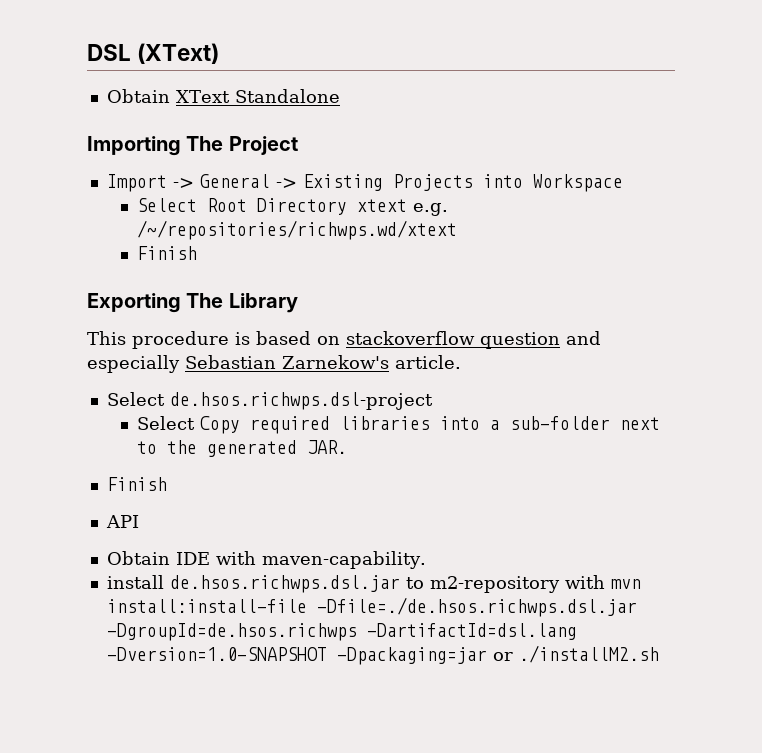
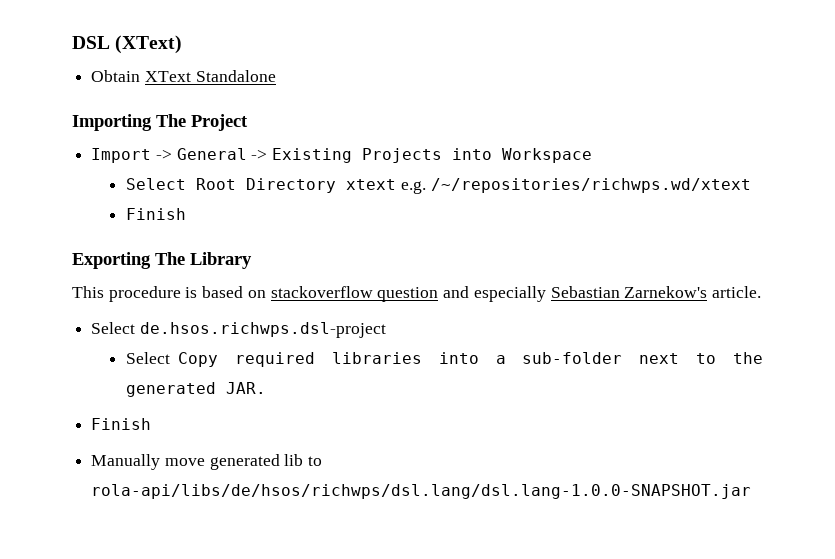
- API
- Obtain IDE with maven-capability.
- install de.hsos.richwps.dsl.jar to m2-repository with mvn install:install-file -Dfile=./de.hsos.richwps.dsl.jar -DgroupId=de.hsos.richwps -DartifactId=dsl.lang -Dversion=1.0-SNAPSHOT -Dpackaging=jar or ./installM2.sh
+ Manually move generated lib to rola-api/libs/de/hsos/richwps/dsl.lang/dsl.lang-1.0.0-SNAPSHOT.jar

